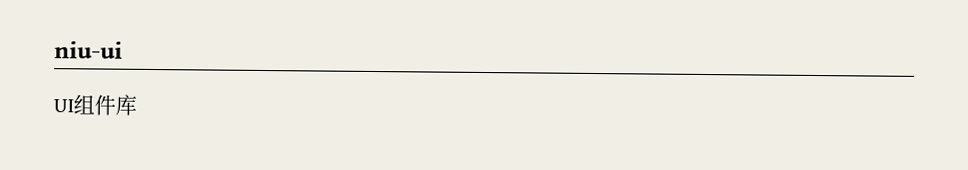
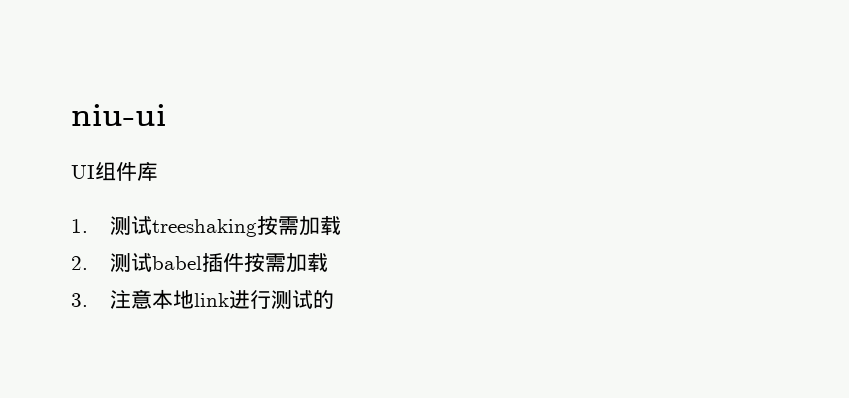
+ 1.测试treeshaking按需加载
+ 2.测试babel插件按需加载
+ 3.注意本地link进行测试的

